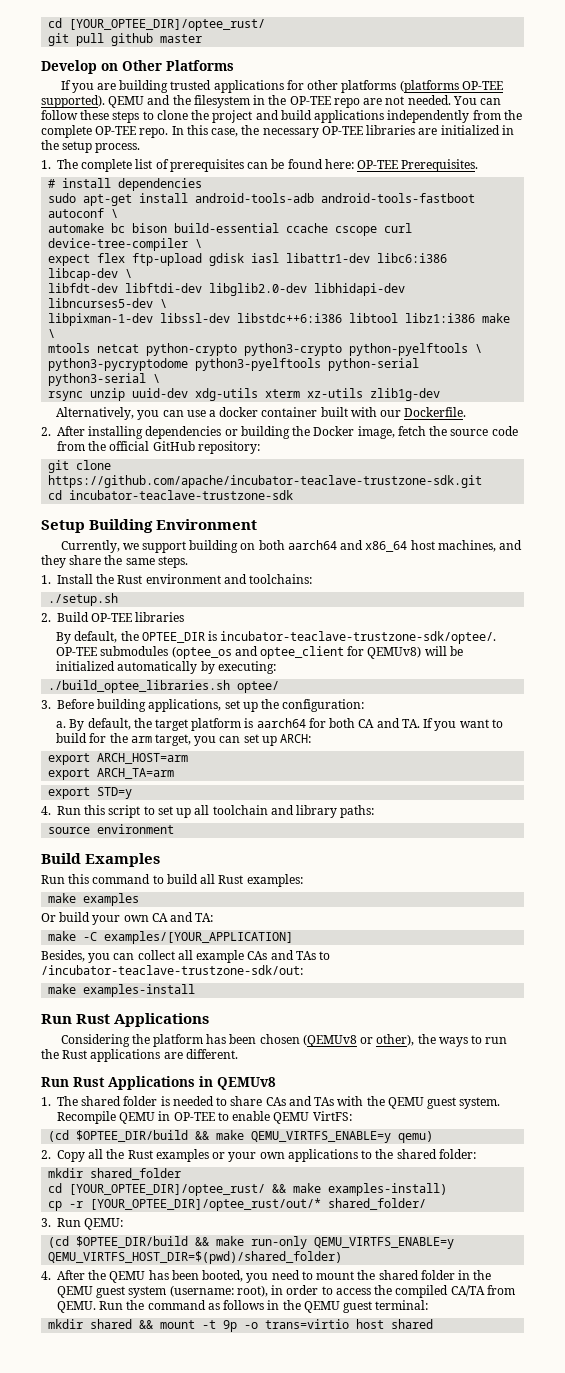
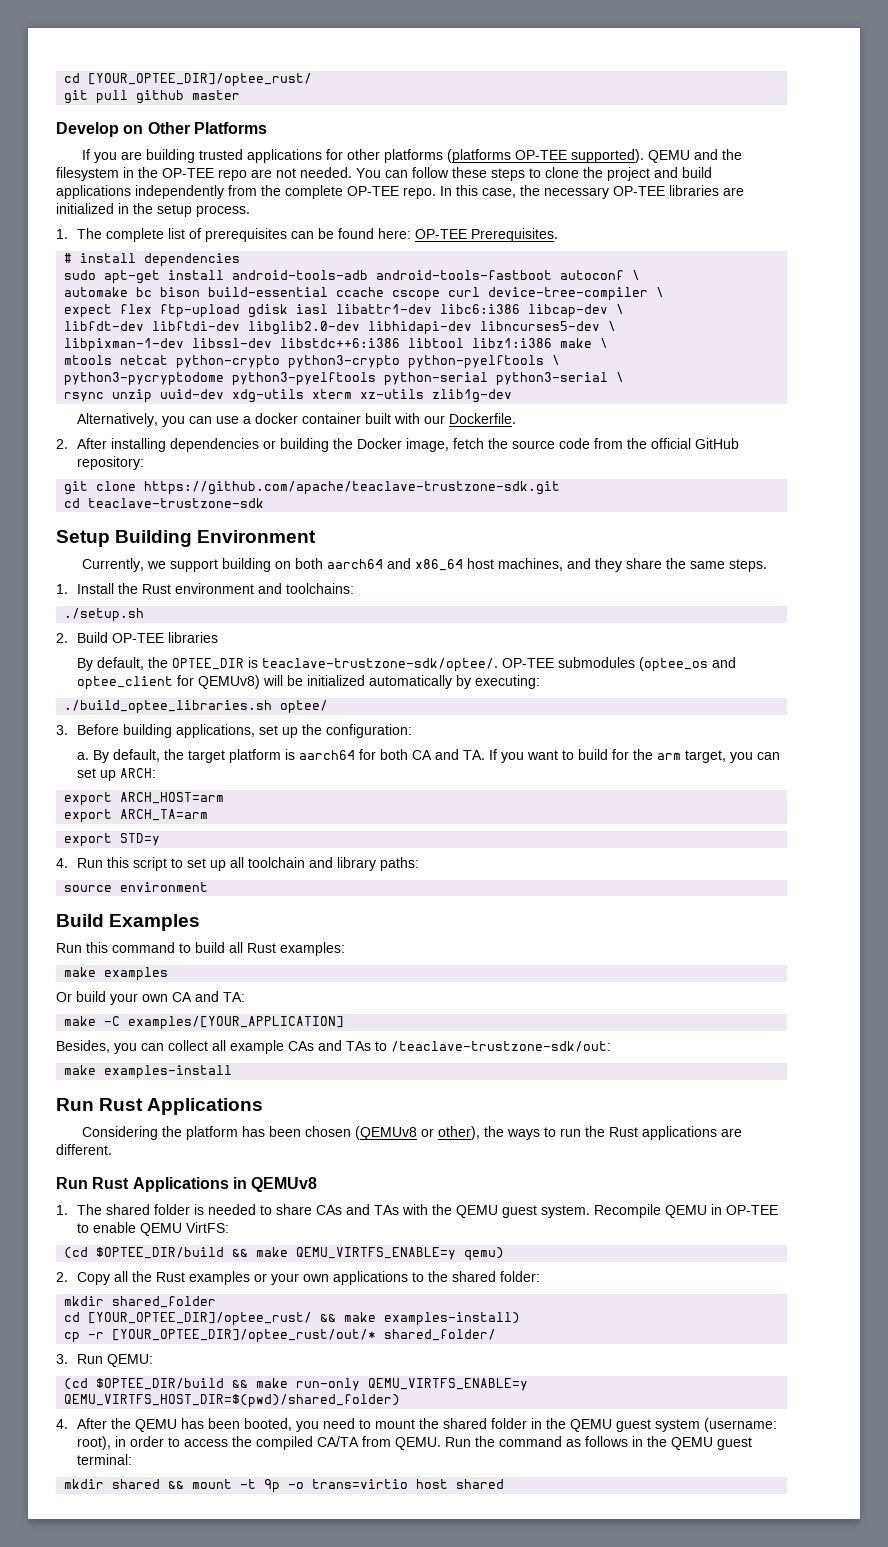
- git clone https://github.com/apache/incubator-teaclave-trustzone-sdk.git
- cd incubator-teaclave-trustzone-sdk
+ git clone https://github.com/apache/teaclave-trustzone-sdk.git
+ cd teaclave-trustzone-sdk
- By default, the OPTEE_DIR is incubator-teaclave-trustzone-sdk/optee/.
+ By default, the OPTEE_DIR is teaclave-trustzone-sdk/optee/.
- Besides, you can collect all example CAs and TAs to /incubator-teaclave-trustzone-sdk/out:
+ Besides, you can collect all example CAs and TAs to /teaclave-trustzone-sdk/out:

